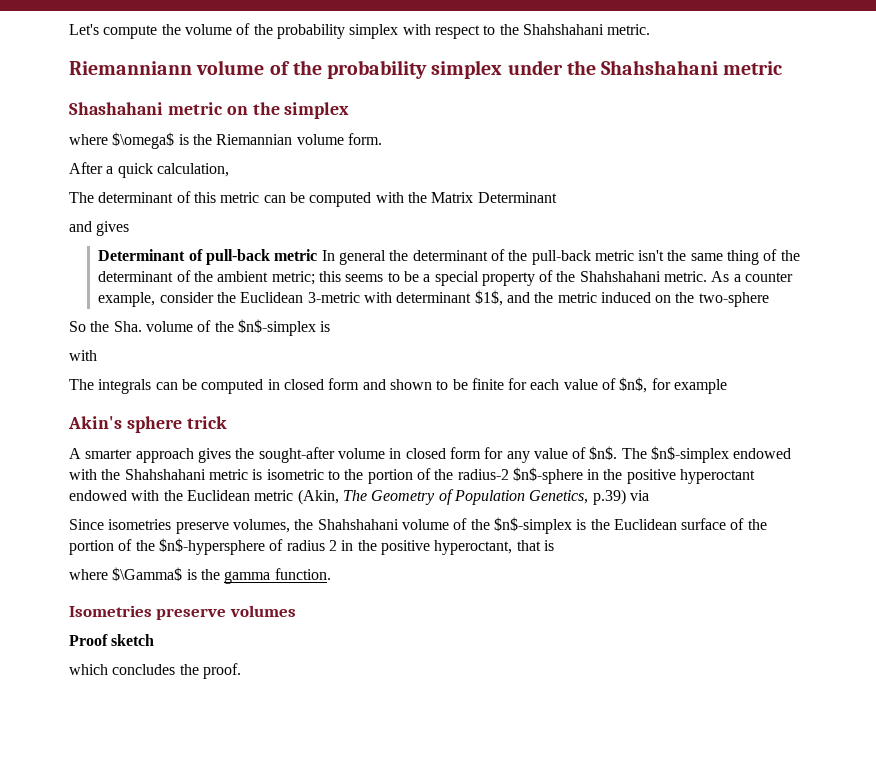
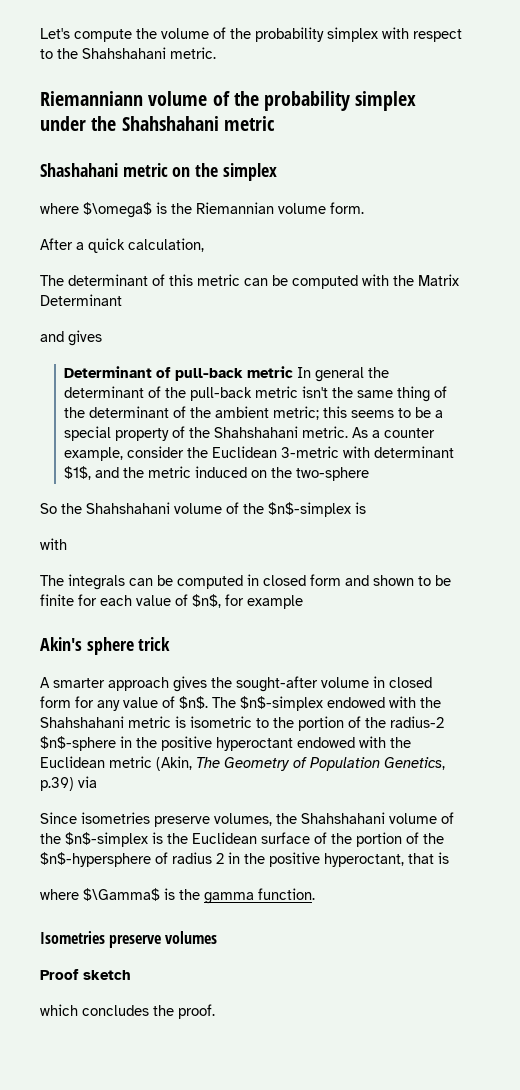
- So the Sha. volume of the $n$-simplex is
+ So the Shahshahani volume of the $n$-simplex is

